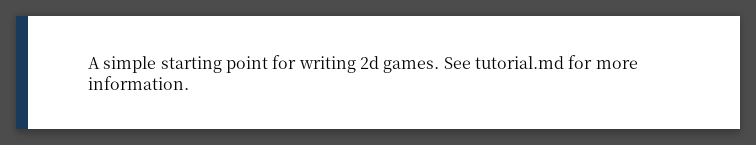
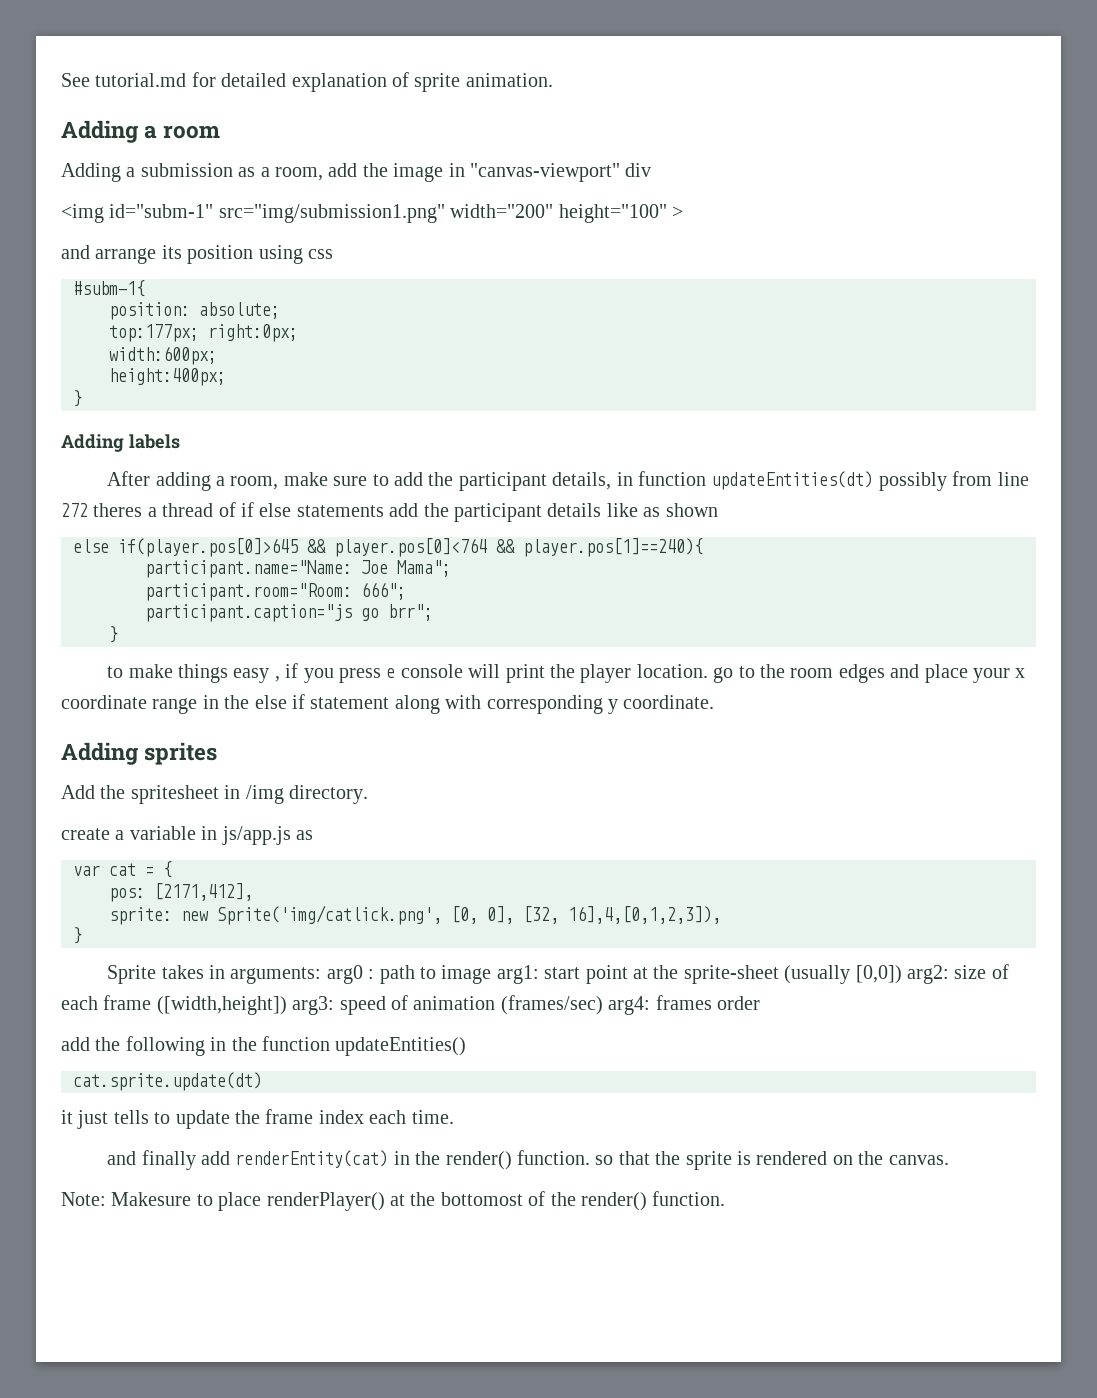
- A simple starting point for writing 2d games. See tutorial.md for more information.
+ See tutorial.md for detailed explanation of sprite animation.
+ Adding a room
+ Adding a submission as a room, add the image in "canvas-viewport" div
+ <img id="subm-1" src="img/submission1.png" width="200" height="100" >
+ and arrange its position using css
+ #subm-1{
+ position: absolute;
+ top:177px; right:0px;
+ width:600px;
+ height:400px;
+ }
+ Adding labels
+ After adding a room, make sure to add the participant details, in function updateEntities(dt) possibly from line 272 theres a thread of if else statements add the participant details like as shown
+ else if(player.pos[0]>645 && player.pos[0]<764 && player.pos[1]==240){
+ participant.name="Name: Joe Mama";
+ participant.room="Room: 666";
+ participant.caption="js go brr";
+ }
+ to make things easy , if you press e console will print the player location. go to the room edges and place your x coordinate range in the else if statement along with corresponding y coordinate.
+ Adding sprites
+ Add the spritesheet in /img directory.
+ create a variable in js/app.js as
+ var cat = {
+ pos: [2171,412],
+ sprite: new Sprite('img/catlick.png', [0, 0], [32, 16],4,[0,1,2,3]),
+ }
+ Sprite takes in arguments: arg0 : path to image arg1: start point at the sprite-sheet (usually [0,0]) arg2: size of each frame ([width,height]) arg3: speed of animation (frames/sec) arg4: frames order
+ add the following in the function updateEntities()
+ cat.sprite.update(dt)
+ it just tells to update the frame index each time.
+ and finally add renderEntity(cat) in the render() function. so that the sprite is rendered on the canvas.
+ Note: Makesure to place renderPlayer() at the bottomost of the render() function.

